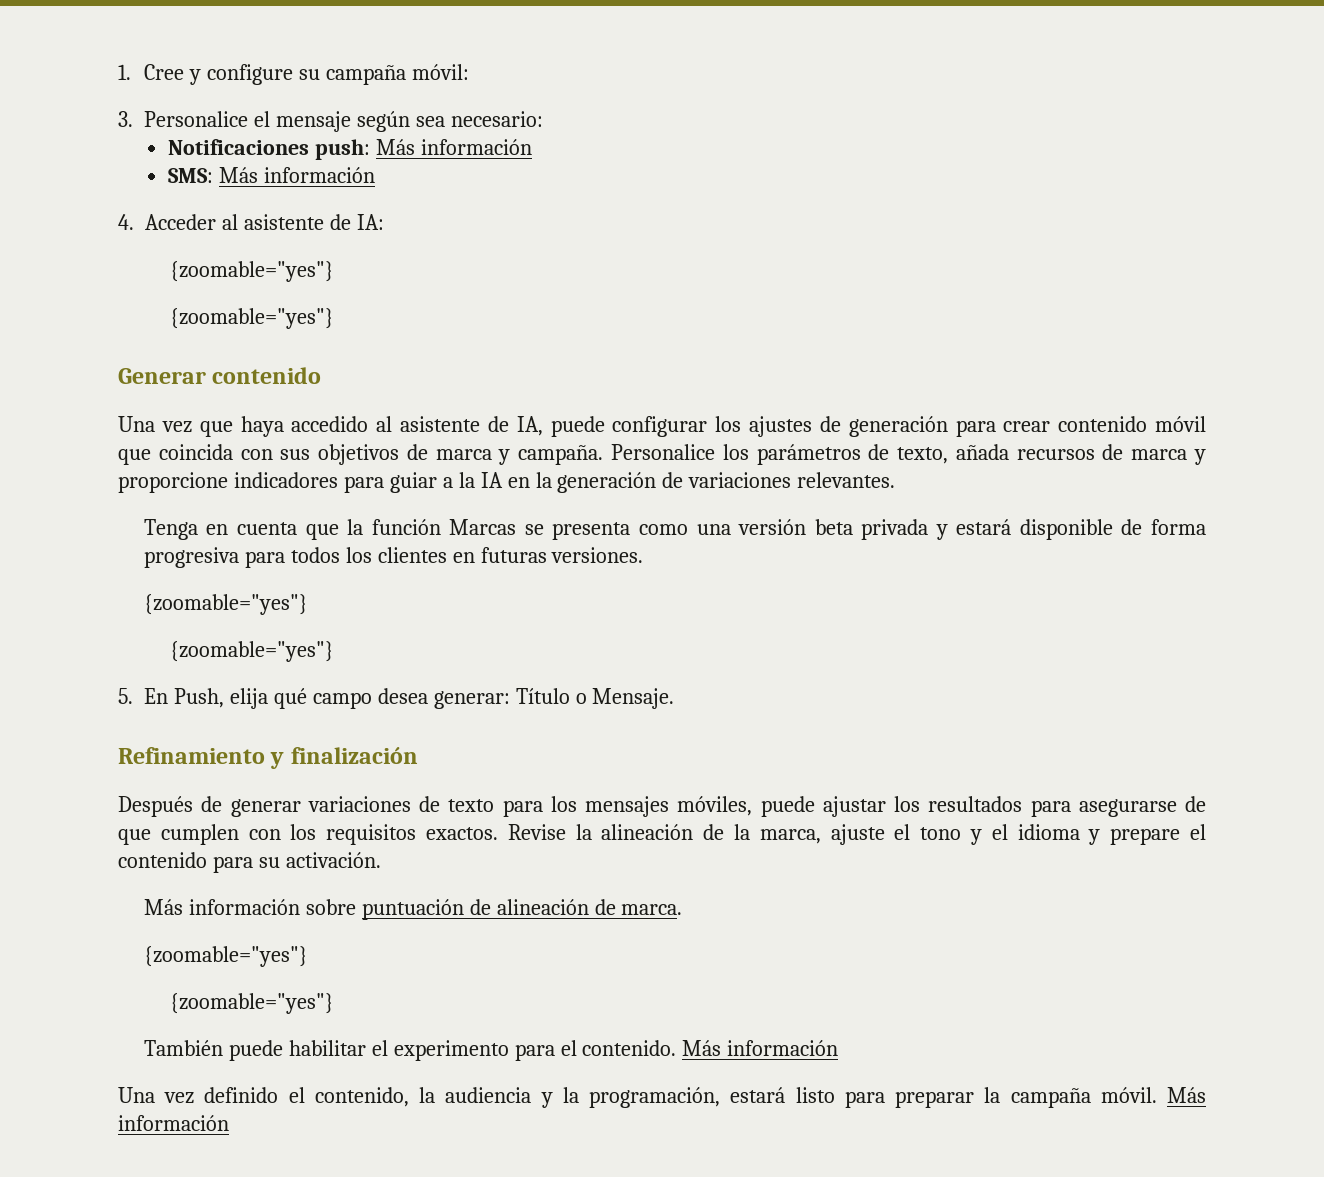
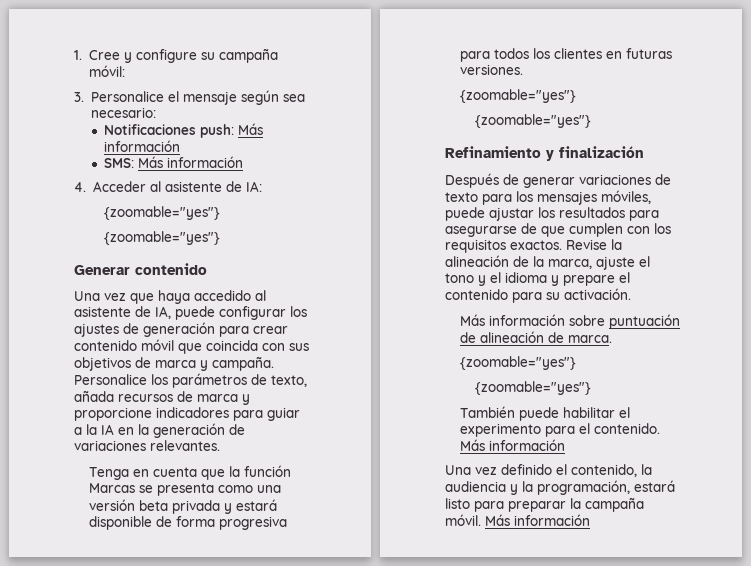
- 5. En Push, elija qué campo desea generar: Título o Mensaje.

